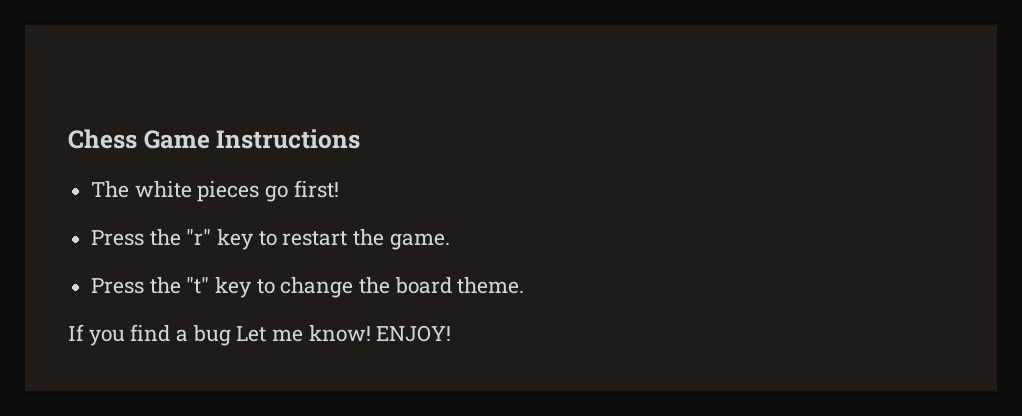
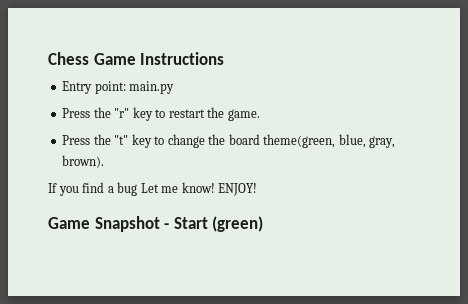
- The white pieces go first!
+ Entry point: main.py
- Press the "t" key to change the board theme.
+ Press the "t" key to change the board theme(green, blue, gray, brown).
+ Game Snapshot - Start (green)

